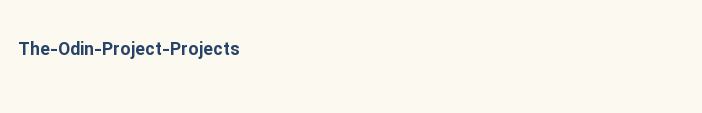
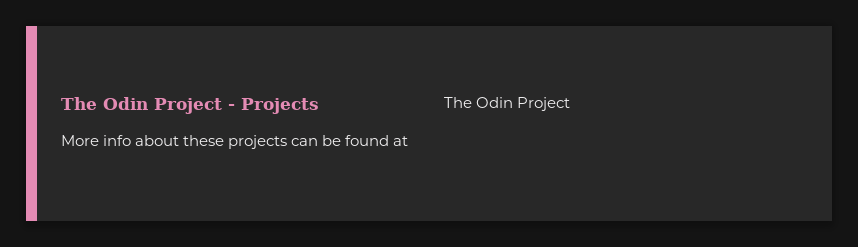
- The-Odin-Project-Projects
+ The Odin Project - Projects
+ More info about these projects can be found at The Odin Project

